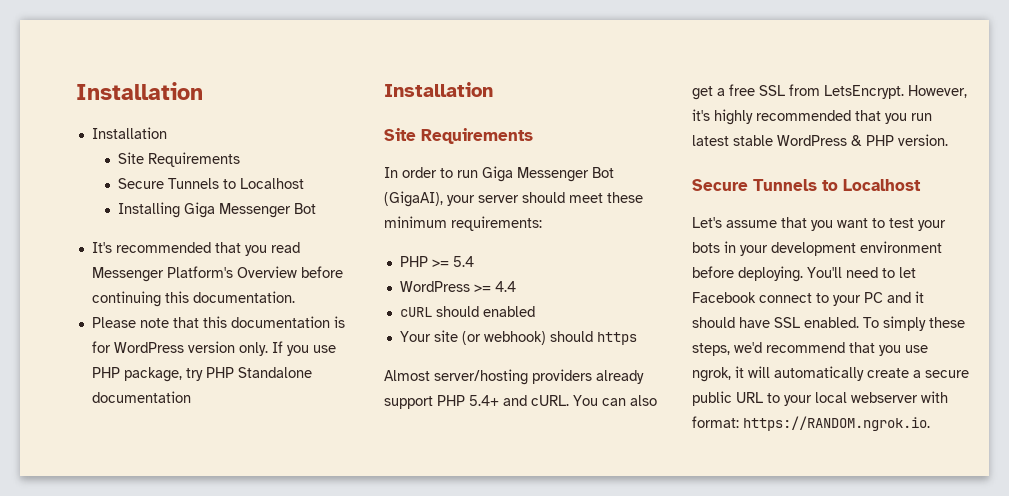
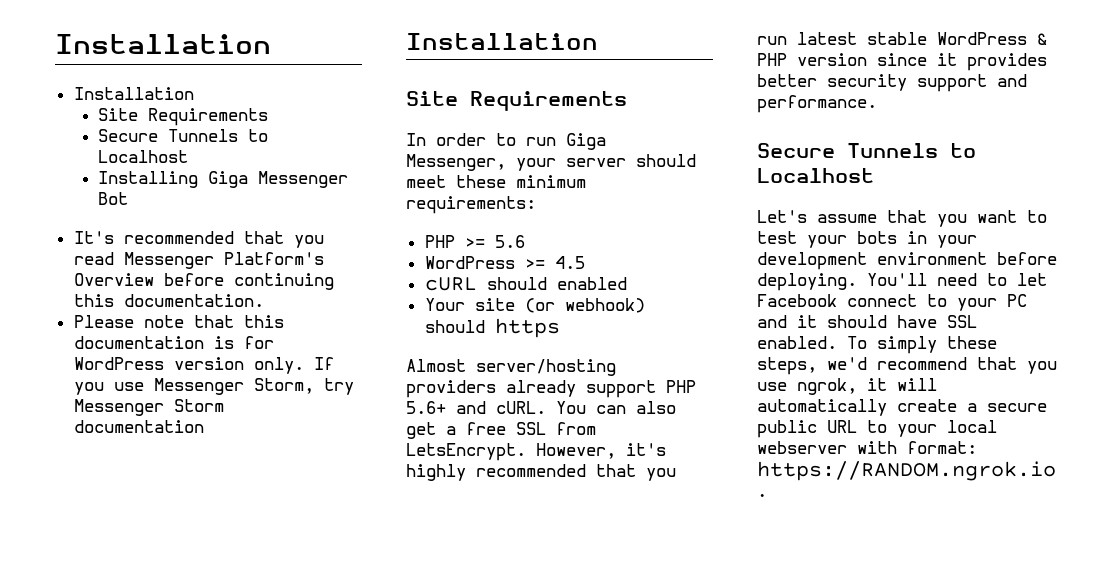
- If you use PHP package, try PHP Standalone documentation
+ If you use Messenger Storm, try Messenger Storm documentation
- In order to run Giga Messenger Bot (GigaAI), your server should meet these minimum requirements:
+ In order to run Giga Messenger, your server should meet these minimum requirements:
- PHP >= 5.4
+ PHP >= 5.6
- WordPress >= 4.4
+ WordPress >= 4.5
- Almost server/hosting providers already support PHP 5.4+ and cURL.
+ Almost server/hosting providers already support PHP 5.6+ and cURL.
- However, it's highly recommended that you run latest stable WordPress & PHP version.
+ However, it's highly recommended that you run latest stable WordPress & PHP version since it provides better security support and performance.

